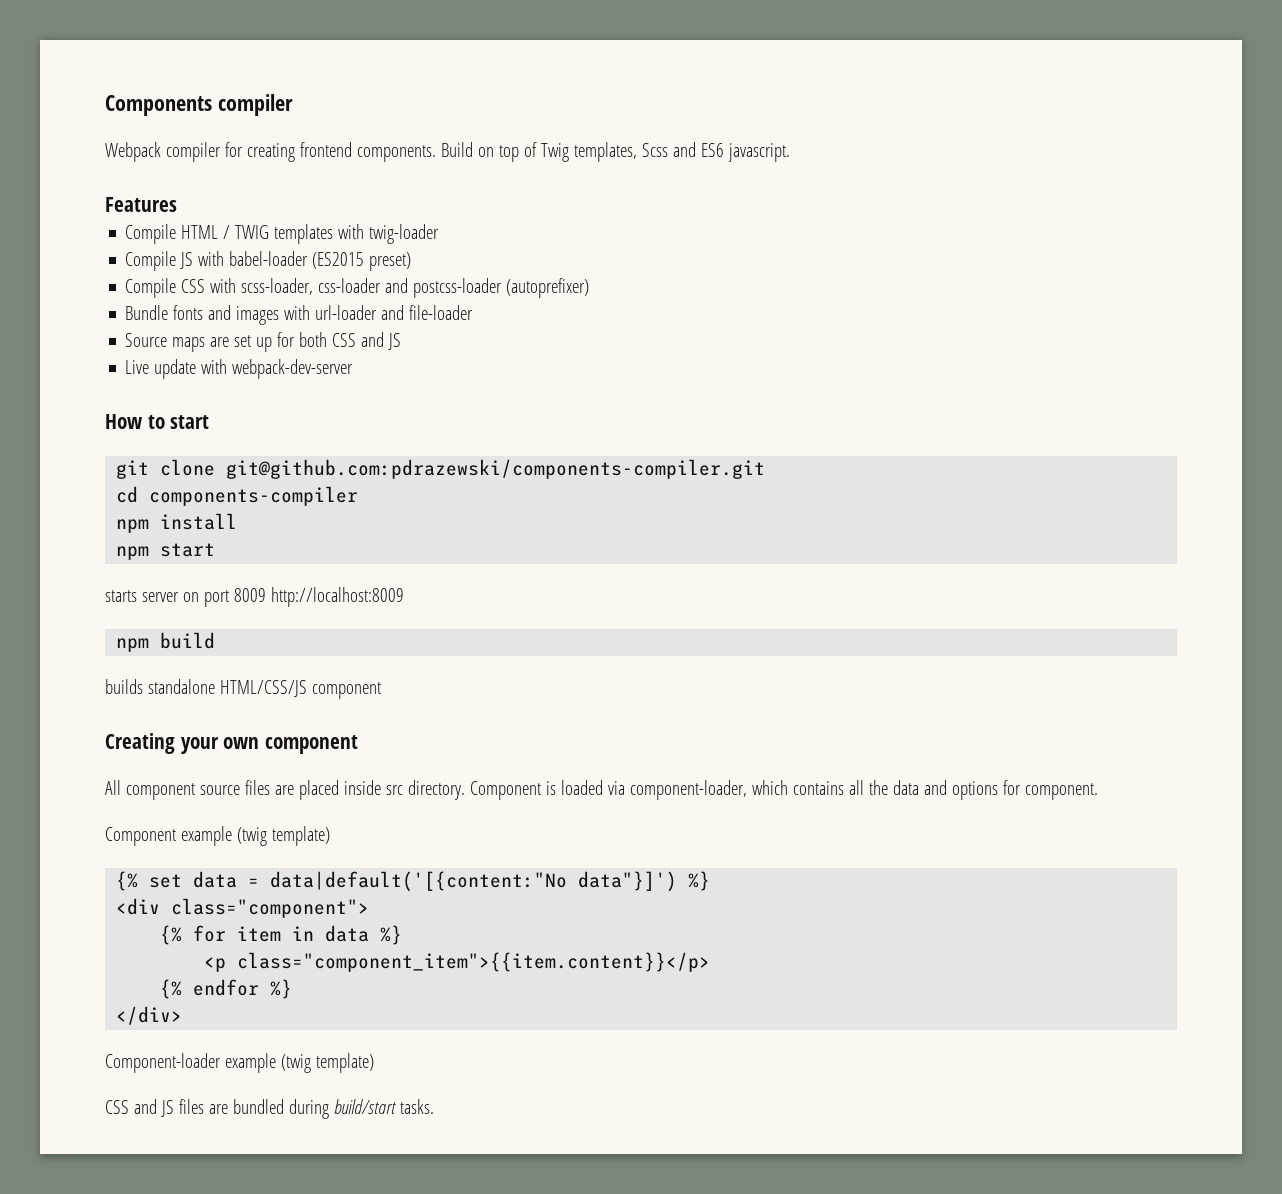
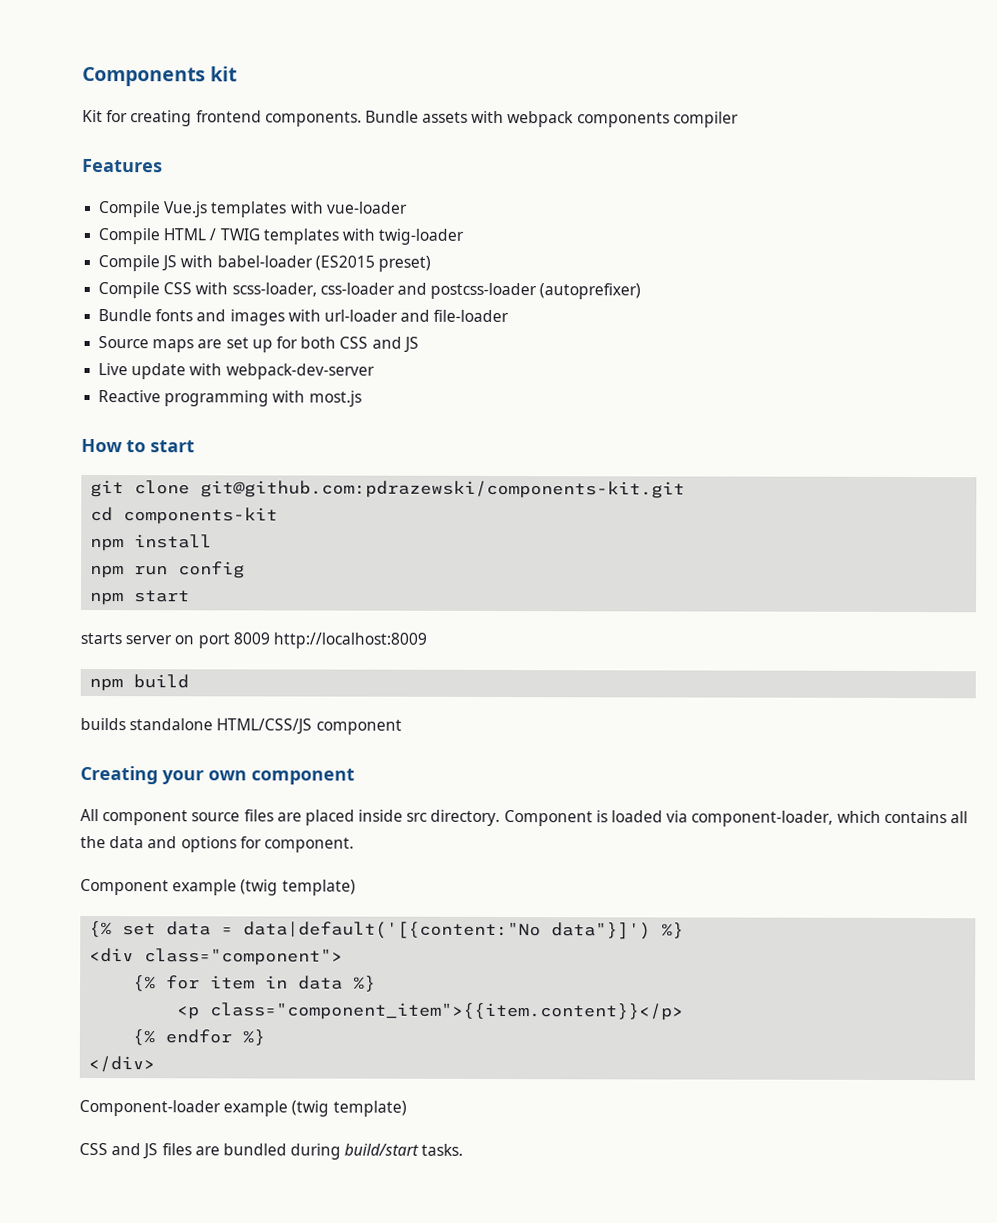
- Components compiler
- Webpack compiler for creating frontend components.
+ Components kit
+ Kit for creating frontend components.
- Build on top of Twig templates, Scss and ES6 javascript.
+ Bundle assets with webpack components compiler
  Features
+ Compile Vue.js templates with vue-loader
+ Reactive programming with most.js
- git clone git@github.com:pdrazewski/components-compiler.git
+ git clone git@github.com:pdrazewski/components-kit.git
- cd components-compiler
+ cd components-kit
+ npm run config

